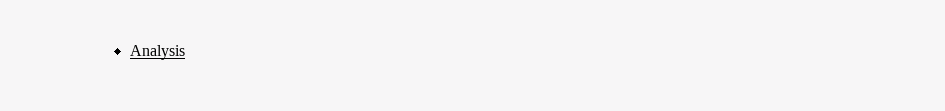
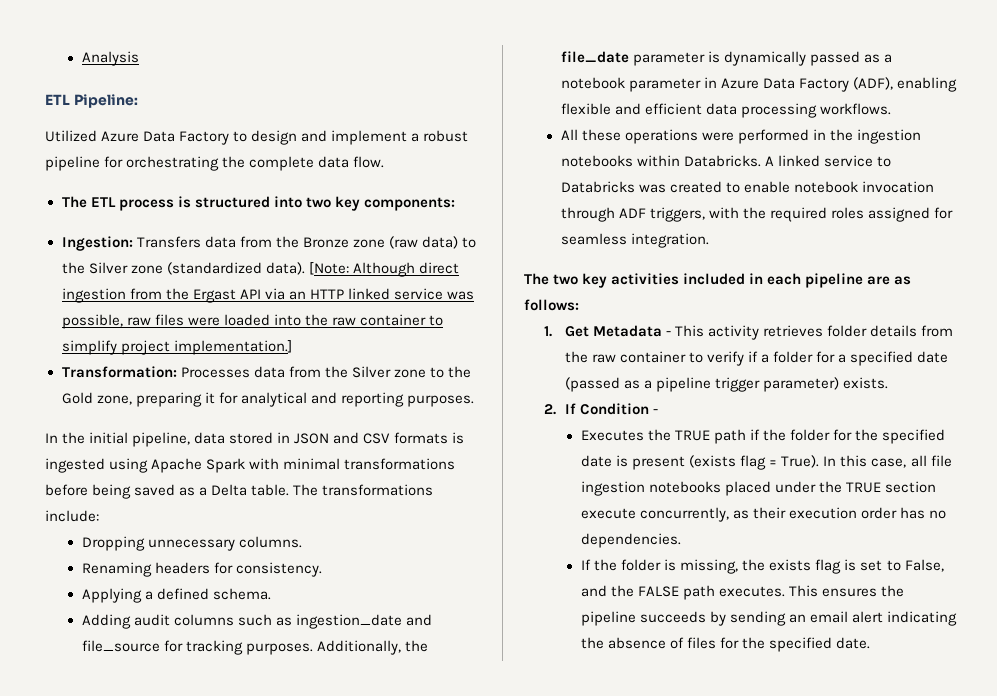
+ ETL Pipeline:
+ Utilized Azure Data Factory to design and implement a robust pipeline for orchestrating the complete data flow.
+ The ETL process is structured into two key components:
+ Ingestion: Transfers data from the Bronze zone (raw data) to the Silver zone (standardized data). [Note: Although direct ingestion from the Ergast API via an HTTP linked service was possible, raw files were loaded into the raw container to simplify project implementation.]
+ Transformation: Processes data from the Silver zone to the Gold zone, preparing it for analytical and reporting purposes.
+ In the initial pipeline, data stored in JSON and CSV formats is ingested using Apache Spark with minimal transformations before being saved as a Delta table. The transformations include:
+ Dropping unnecessary columns.
+ Renaming headers for consistency.
+ Applying a defined schema.
+ Adding audit columns such as ingestion_date and file_source for tracking purposes. Additionally, the file_date parameter is dynamically passed as a notebook parameter in Azure Data Factory (ADF), enabling flexible and efficient data processing workflows.
+ All these operations were performed in the ingestion notebooks within Databricks. A linked service to Databricks was created to enable notebook invocation through ADF triggers, with the required roles assigned for seamless integration.
+ The two key activities included in each pipeline are as follows:
+ 1. Get Metadata - This activity retrieves folder details from the raw container to verify if a folder for a specified date (passed as a pipeline trigger parameter) exists.
+ 2. If Condition -
+ Executes the TRUE path if the folder for the specified date is present (exists flag = True). In this case, all file ingestion notebooks placed under the TRUE section execute concurrently, as their execution order has no dependencies.
+ If the folder is missing, the exists flag is set to False, and the FALSE path executes. This ensures the pipeline succeeds by sending an email alert indicating the absence of files for the specified date.

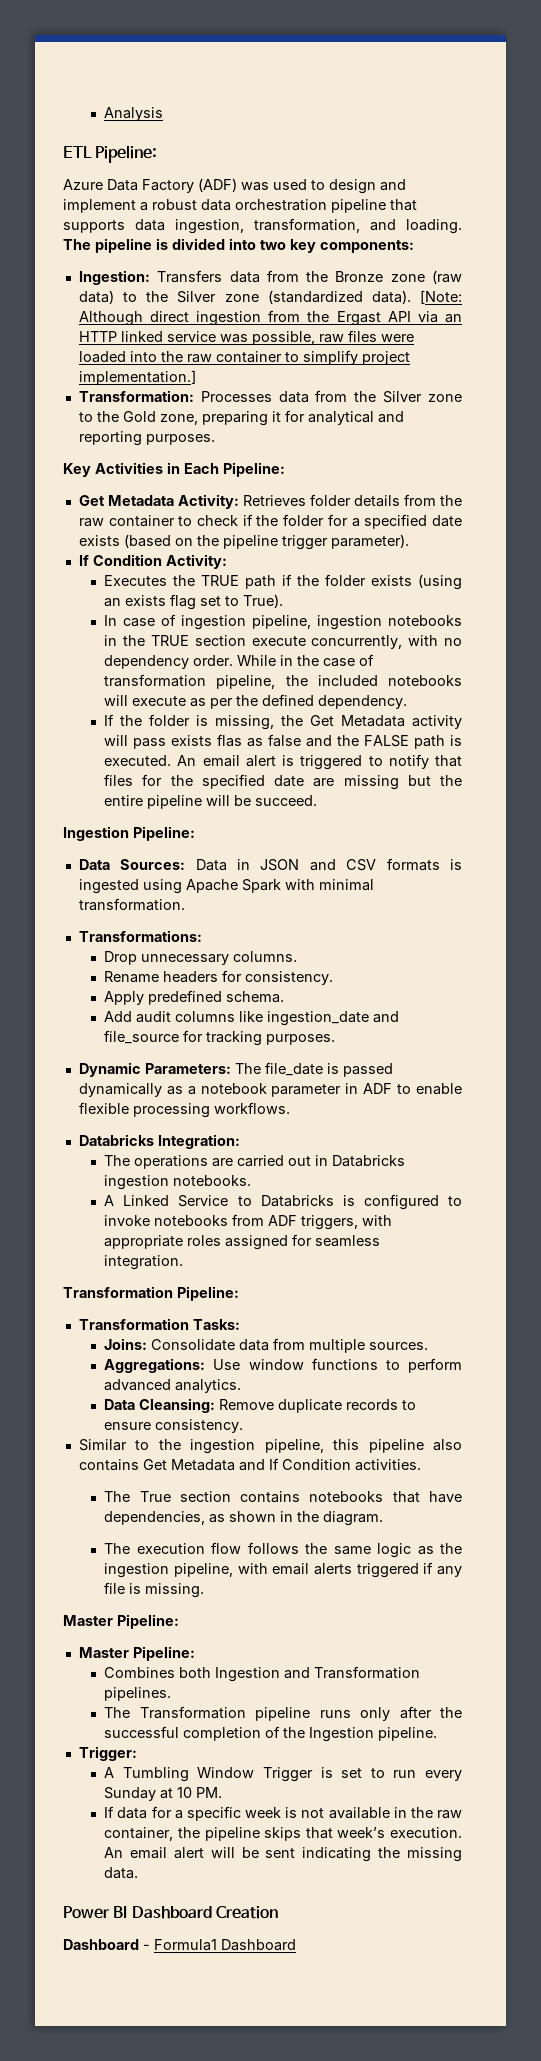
- Utilized Azure Data Factory to design and implement a robust pipeline for orchestrating the complete data flow.
- The ETL process is structured into two key components:
+ Azure Data Factory (ADF) was used to design and implement a robust data orchestration pipeline that supports data ingestion, transformation, and loading. The pipeline is divided into two key components:
- In the initial pipeline, data stored in JSON and CSV formats is ingested using Apache Spark with minimal transformations before being saved as a Delta table. The transformations include:
- Dropping unnecessary columns.
+ Key Activities in Each Pipeline:
+ Get Metadata Activity: Retrieves folder details from the raw container to check if the folder for a specified date exists (based on the pipeline trigger parameter).
+ If Condition Activity:
+ Executes the TRUE path if the folder exists (using an exists flag set to True).
+ In case of ingestion pipeline, ingestion notebooks in the TRUE section execute concurrently, with no dependency order. While in the case of transformation pipeline, the included notebooks will execute as per the defined dependency.
+ If the folder is missing, the Get Metadata activity will pass exists flas as false and the FALSE path is executed. An email alert is triggered to notify that files for the specified date are missing but the entire pipeline will be succeed.
+ Ingestion Pipeline:
+ Data Sources: Data in JSON and CSV formats is ingested using Apache Spark with minimal transformation.
+ Transformations:
+ Drop unnecessary columns.
- Renaming headers for consistency.
+ Rename headers for consistency.
- Applying a defined schema.
+ Apply predefined schema.
- Adding audit columns such as ingestion_date and file_source for tracking purposes. Additionally, the file_date parameter is dynamically passed as a notebook parameter in Azure Data Factory (ADF), enabling flexible and efficient data processing workflows.
- All these operations were performed in the ingestion notebooks within Databricks. A linked service to Databricks was created to enable notebook invocation through ADF triggers, with the required roles assigned for seamless integration.
+ Add audit columns like ingestion_date and file_source for tracking purposes.
+ Dynamic Parameters: The file_date is passed dynamically as a notebook parameter in ADF to enable flexible processing workflows.
+ Databricks Integration:
+ The operations are carried out in Databricks ingestion notebooks.
+ A Linked Service to Databricks is configured to invoke notebooks from ADF triggers, with appropriate roles assigned for seamless integration.
- The two key activities included in each pipeline are as follows:
- 1. Get Metadata - This activity retrieves folder details from the raw container to verify if a folder for a specified date (passed as a pipeline trigger parameter) exists.
- 2. If Condition -
- Executes the TRUE path if the folder for the specified date is present (exists flag = True). In this case, all file ingestion notebooks placed under the TRUE section execute concurrently, as their execution order has no dependencies.
- If the folder is missing, the exists flag is set to False, and the FALSE path executes. This ensures the pipeline succeeds by sending an email alert indicating the absence of files for the specified date.
+ Transformation Pipeline:
+ Transformation Tasks:
+ Joins: Consolidate data from multiple sources.
+ Aggregations: Use window functions to perform advanced analytics.
+ Data Cleansing: Remove duplicate records to ensure consistency.
+ Similar to the ingestion pipeline, this pipeline also contains Get Metadata and If Condition activities.
+ The True section contains notebooks that have dependencies, as shown in the diagram.
+ The execution flow follows the same logic as the ingestion pipeline, with email alerts triggered if any file is missing.
+ Master Pipeline:
+ Master Pipeline:
+ Combines both Ingestion and Transformation pipelines.
+ The Transformation pipeline runs only after the successful completion of the Ingestion pipeline.
+ Trigger:
+ A Tumbling Window Trigger is set to run every Sunday at 10 PM.
+ If data for a specific week is not available in the raw container, the pipeline skips that week’s execution. An email alert will be sent indicating the missing data.
+ Power BI Dashboard Creation
+ Dashboard - Formula1 Dashboard

